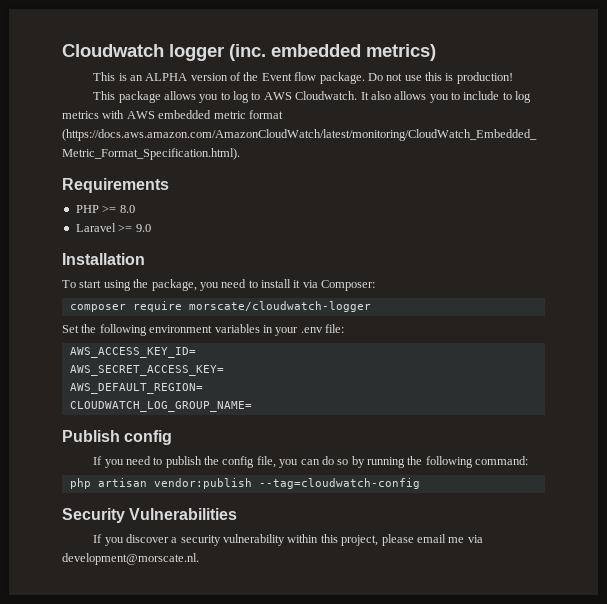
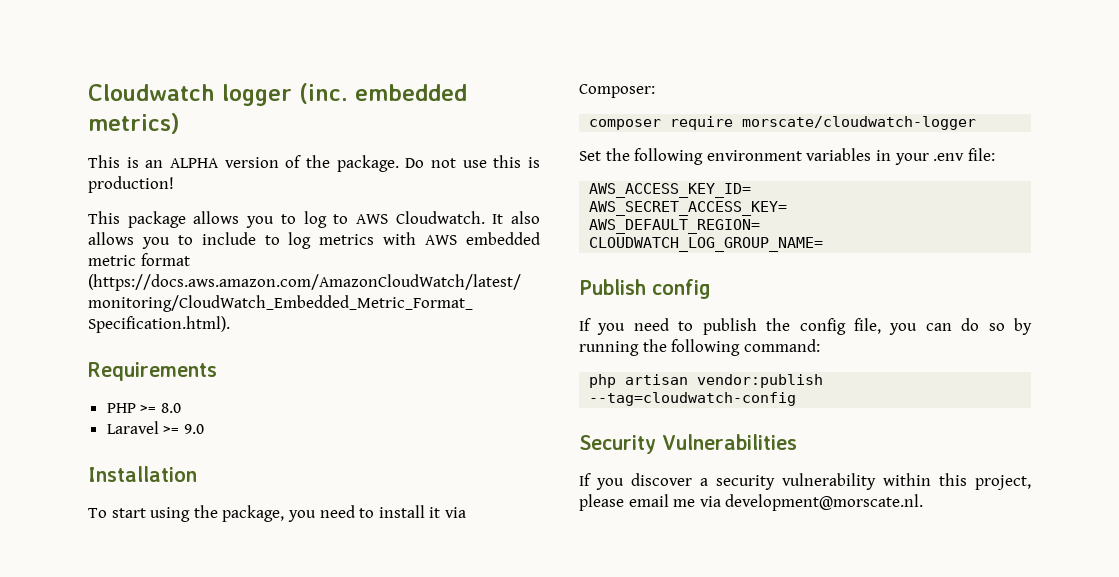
- This is an ALPHA version of the Event flow package.
+ This is an ALPHA version of the package.

